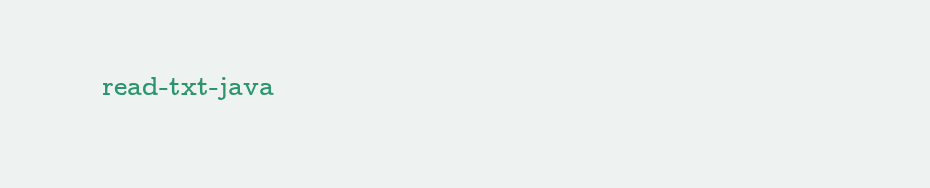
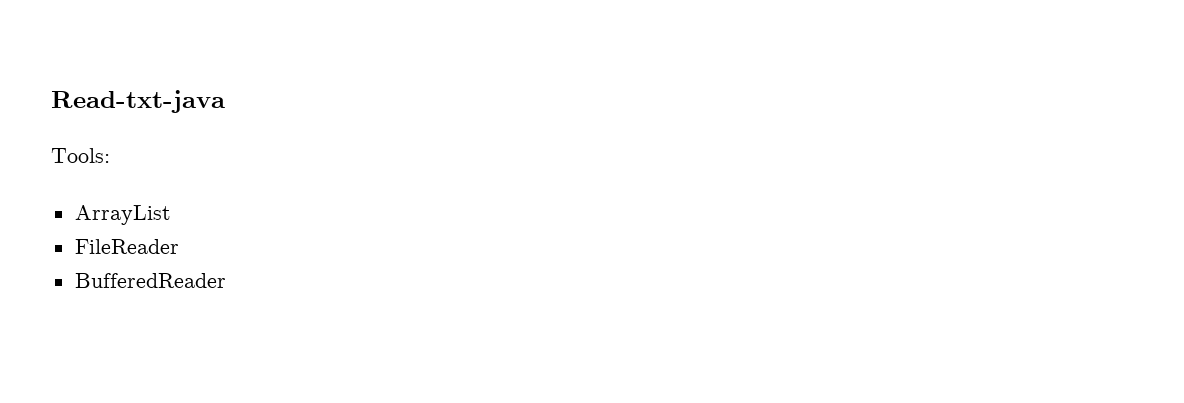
- read-txt-java
+ Read-txt-java
+ Tools:
+ ArrayList
+ FileReader
+ BufferedReader

